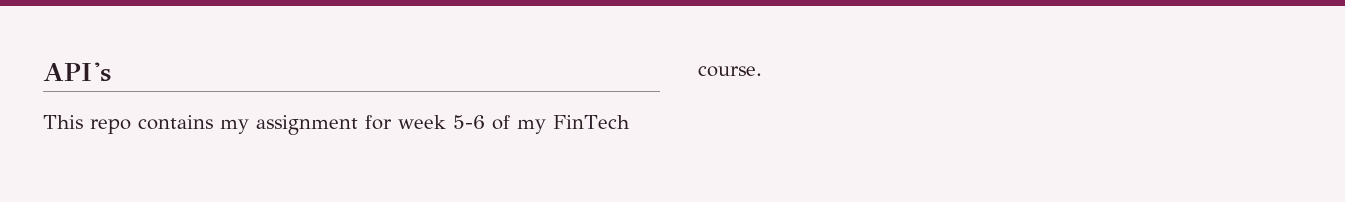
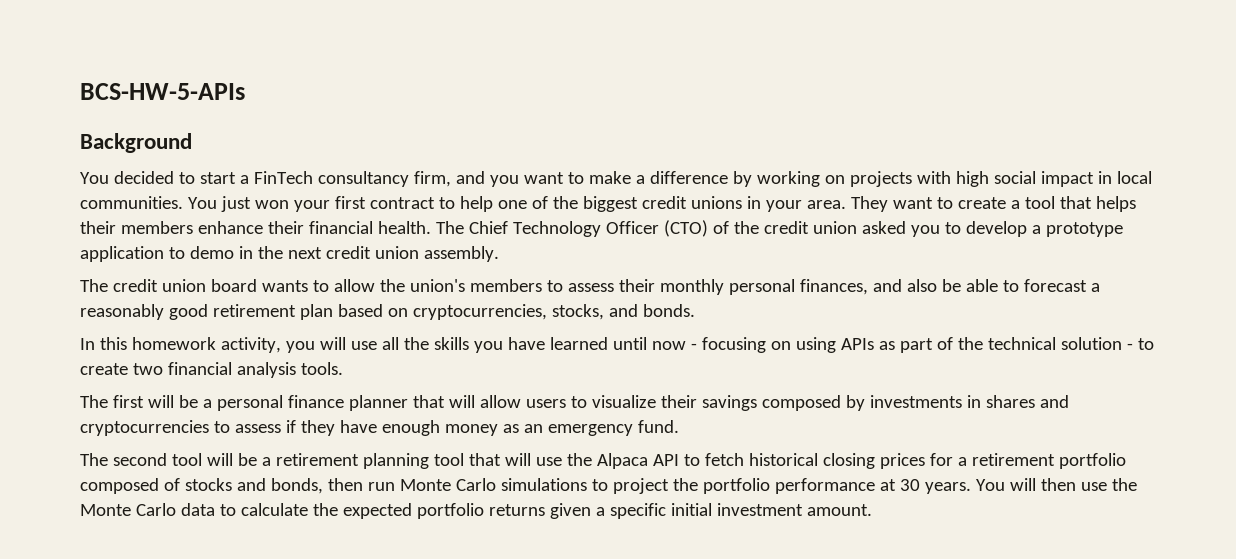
- API's
- This repo contains my assignment for week 5-6 of my FinTech course.
+ BCS-HW-5-APIs
+ Background
+ You decided to start a FinTech consultancy firm, and you want to make a difference by working on projects with high social impact in local communities. You just won your first contract to help one of the biggest credit unions in your area. They want to create a tool that helps their members enhance their financial health. The Chief Technology Officer (CTO) of the credit union asked you to develop a prototype application to demo in the next credit union assembly.
+ The credit union board wants to allow the union's members to assess their monthly personal finances, and also be able to forecast a reasonably good retirement plan based on cryptocurrencies, stocks, and bonds.
+ In this homework activity, you will use all the skills you have learned until now - focusing on using APIs as part of the technical solution - to create two financial analysis tools.
+ The first will be a personal finance planner that will allow users to visualize their savings composed by investments in shares and cryptocurrencies to assess if they have enough money as an emergency fund.
+ The second tool will be a retirement planning tool that will use the Alpaca API to fetch historical closing prices for a retirement portfolio composed of stocks and bonds, then run Monte Carlo simulations to project the portfolio performance at 30 years. You will then use the Monte Carlo data to calculate the expected portfolio returns given a specific initial investment amount.

